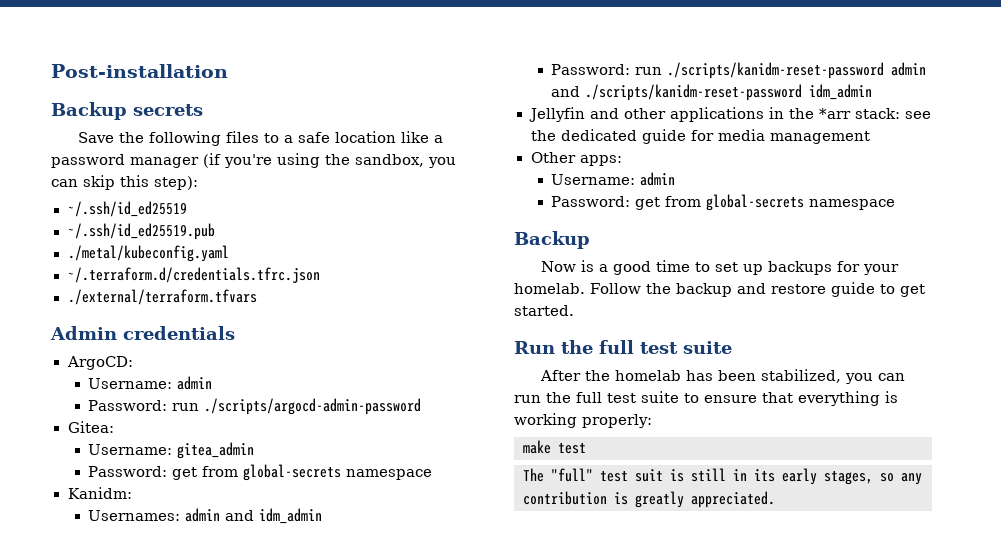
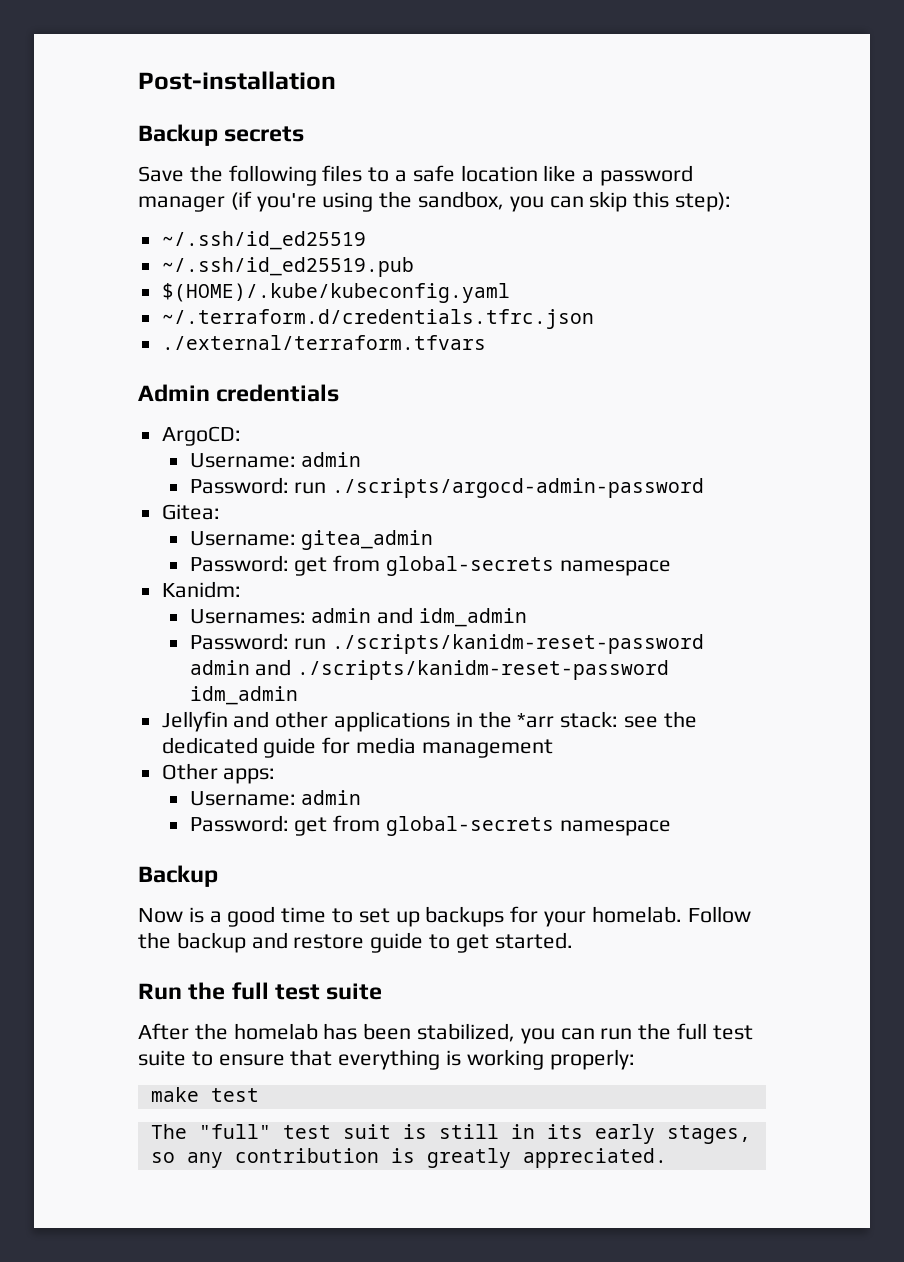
- ./metal/kubeconfig.yaml
+ $(HOME)/.kube/kubeconfig.yaml

